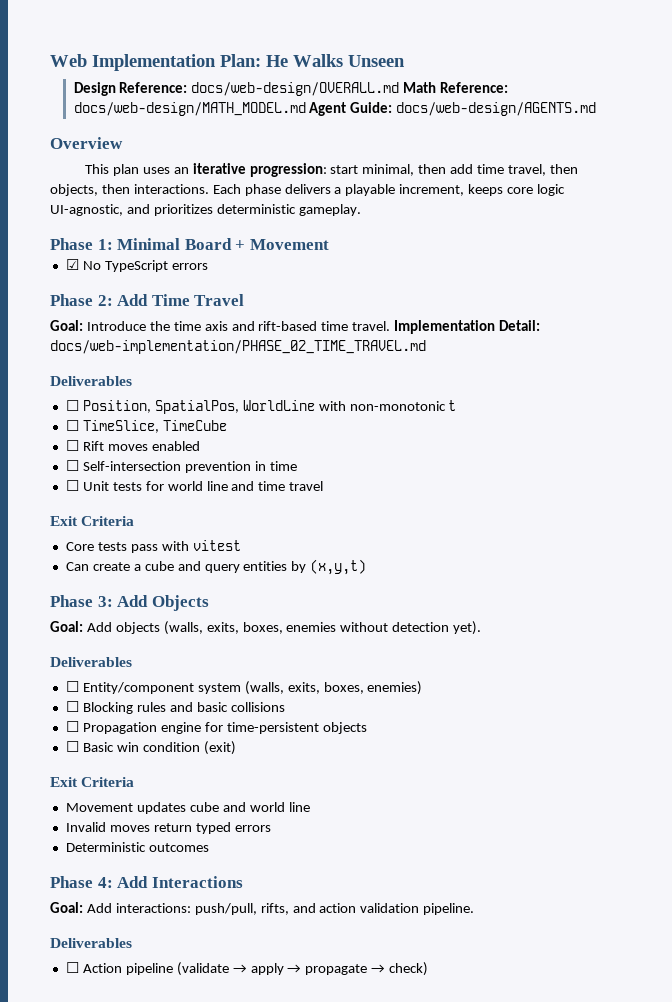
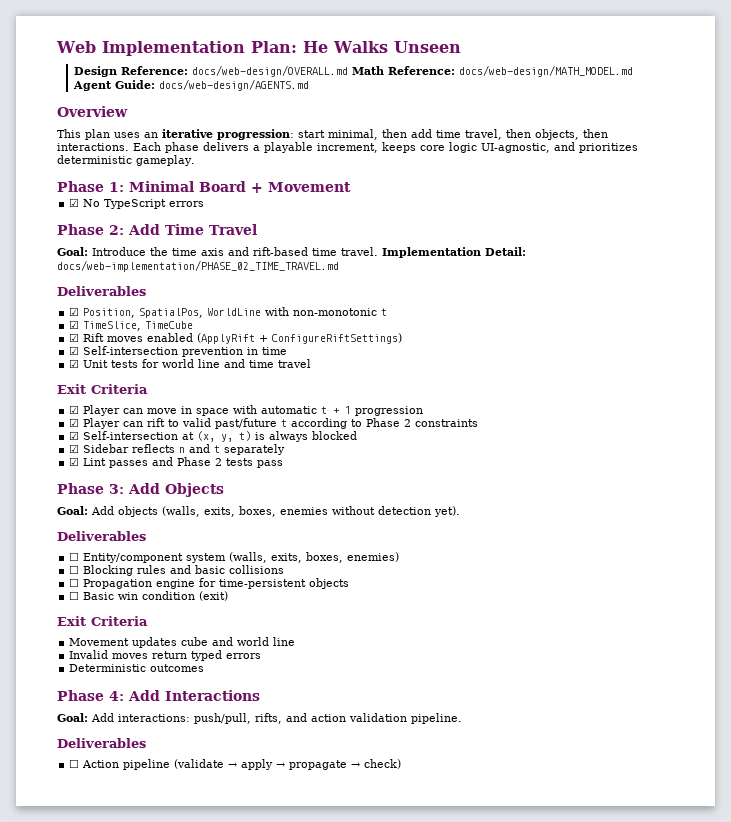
- ☐ Position, SpatialPos, WorldLine with non-monotonic t
+ ☑ Position, SpatialPos, WorldLine with non-monotonic t
- ☐ TimeSlice, TimeCube
+ ☑ TimeSlice, TimeCube
- ☐ Rift moves enabled
- ☐ Self-intersection prevention in time
+ ☑ Rift moves enabled (ApplyRift + ConfigureRiftSettings)
+ ☑ Self-intersection prevention in time
- ☐ Unit tests for world line and time travel
+ ☑ Unit tests for world line and time travel
- Core tests pass with vitest
- Can create a cube and query entities by (x,y,t)
+ ☑ Player can move in space with automatic t + 1 progression
+ ☑ Player can rift to valid past/future t according to Phase 2 constraints
+ ☑ Self-intersection at (x, y, t) is always blocked
+ ☑ Sidebar reflects n and t separately
+ ☑ Lint passes and Phase 2 tests pass

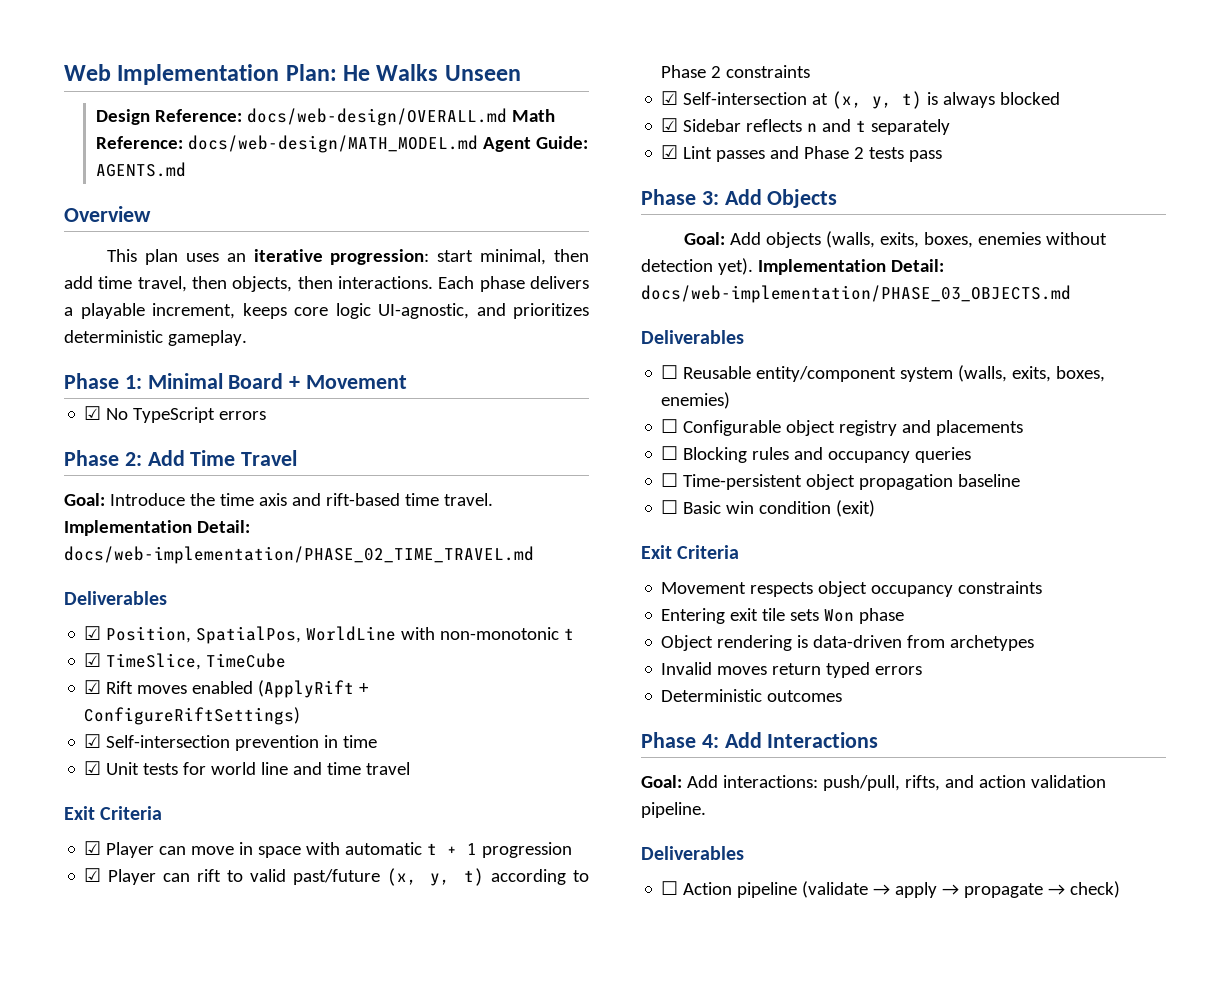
- Design Reference: docs/web-design/OVERALL.md Math Reference: docs/web-design/MATH_MODEL.md Agent Guide: docs/web-design/AGENTS.md
+ Design Reference: docs/web-design/OVERALL.md Math Reference: docs/web-design/MATH_MODEL.md Agent Guide: AGENTS.md
- ☑ Player can rift to valid past/future t according to Phase 2 constraints
+ ☑ Player can rift to valid past/future (x, y, t) according to Phase 2 constraints
- Goal: Add objects (walls, exits, boxes, enemies without detection yet).
+ Goal: Add objects (walls, exits, boxes, enemies without detection yet). Implementation Detail: docs/web-implementation/PHASE_03_OBJECTS.md
  Deliverables
- ☐ Entity/component system (walls, exits, boxes, enemies)
+ ☐ Reusable entity/component system (walls, exits, boxes, enemies)
+ ☐ Configurable object registry and placements
- ☐ Blocking rules and basic collisions
- ☐ Propagation engine for time-persistent objects
+ ☐ Blocking rules and occupancy queries
+ ☐ Time-persistent object propagation baseline
- Movement updates cube and world line
+ Movement respects object occupancy constraints
+ Entering exit tile sets Won phase
+ Object rendering is data-driven from archetypes

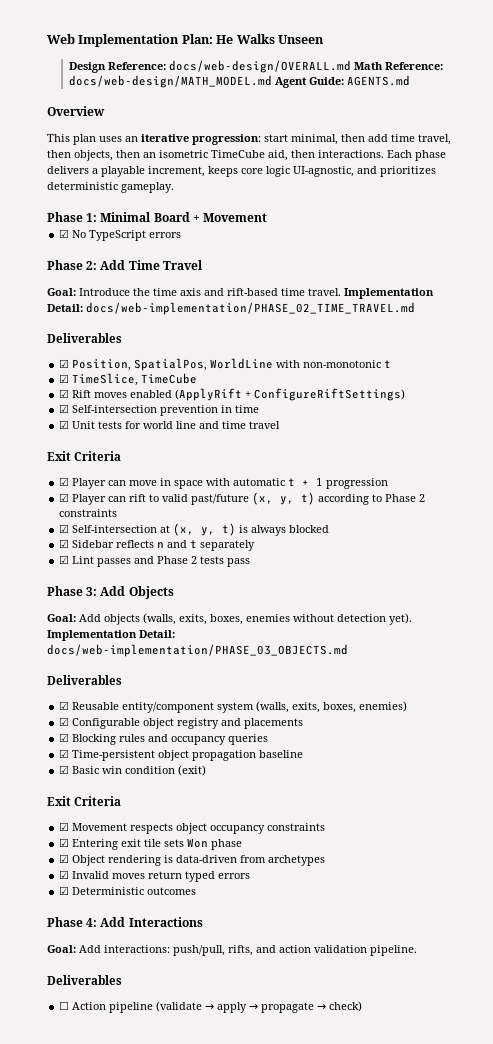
- This plan uses an iterative progression: start minimal, then add time travel, then objects, then interactions.
+ This plan uses an iterative progression: start minimal, then add time travel, then objects, then an isometric TimeCube aid, then interactions.
- ☐ Reusable entity/component system (walls, exits, boxes, enemies)
+ ☑ Reusable entity/component system (walls, exits, boxes, enemies)
- ☐ Configurable object registry and placements
+ ☑ Configurable object registry and placements
- ☐ Blocking rules and occupancy queries
+ ☑ Blocking rules and occupancy queries
- ☐ Time-persistent object propagation baseline
+ ☑ Time-persistent object propagation baseline
- ☐ Basic win condition (exit)
+ ☑ Basic win condition (exit)
- Movement respects object occupancy constraints
+ ☑ Movement respects object occupancy constraints
- Entering exit tile sets Won phase
+ ☑ Entering exit tile sets Won phase
- Object rendering is data-driven from archetypes
+ ☑ Object rendering is data-driven from archetypes
- Invalid moves return typed errors
+ ☑ Invalid moves return typed errors
- Deterministic outcomes
+ ☑ Deterministic outcomes

